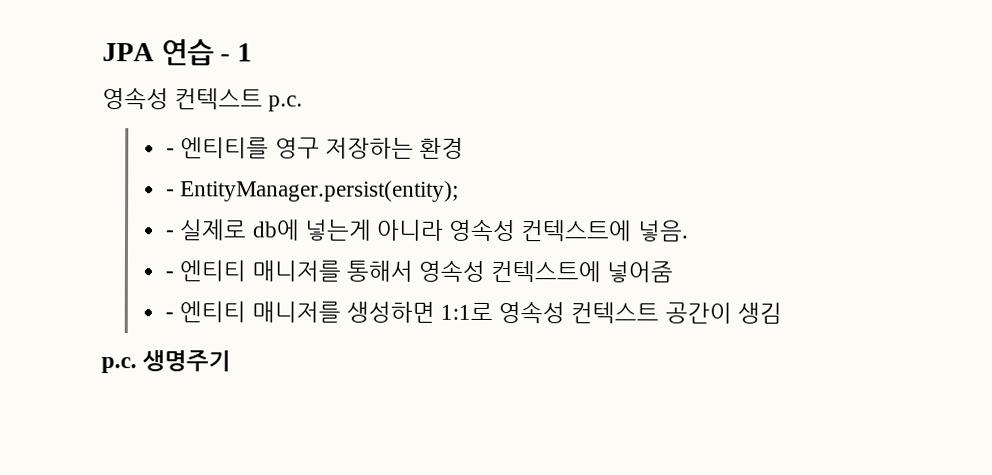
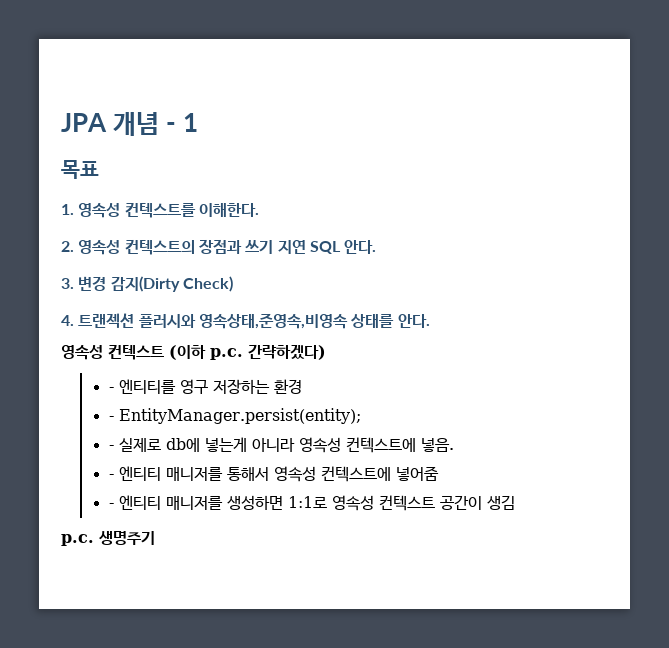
- JPA 연습 - 1
+ JPA 개념 - 1
- 영속성 컨텍스트 p.c.
+ 목표
+ 1. 영속성 컨텍스트를 이해한다.
+ 2. 영속성 컨텍스트의 장점과 쓰기 지연 SQL 안다.
+ 3. 변경 감지(Dirty Check)
+ 4. 트랜젝션 플러시와 영속상태,준영속,비영속 상태를 안다.
+ 영속성 컨텍스트 (이하 p.c. 간략하겠다)

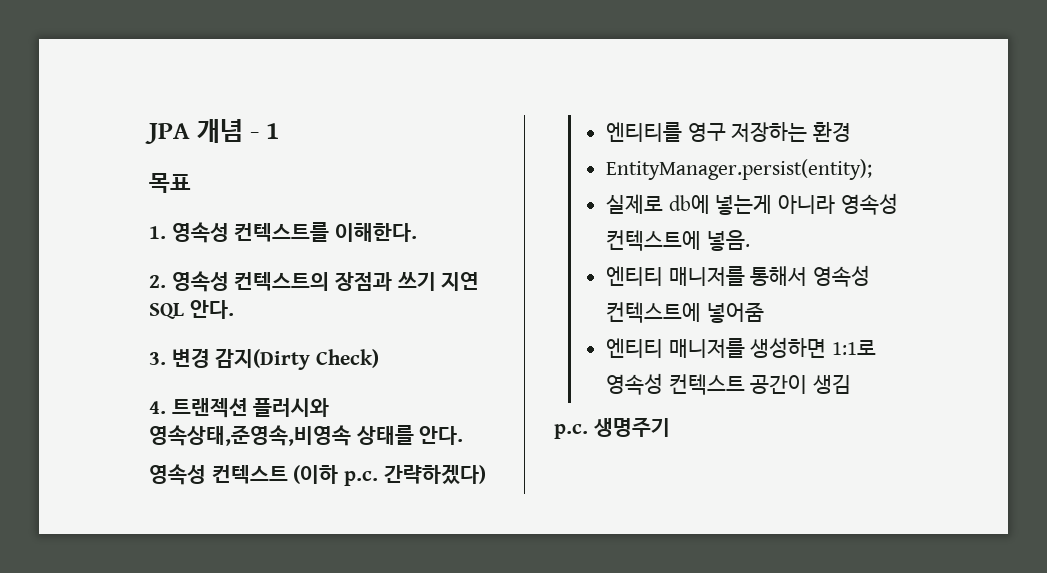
- - 엔티티를 영구 저장하는 환경
+ 엔티티를 영구 저장하는 환경
- - EntityManager.persist(entity);
+ EntityManager.persist(entity);
- - 실제로 db에 넣는게 아니라 영속성 컨텍스트에 넣음.
+ 실제로 db에 넣는게 아니라 영속성 컨텍스트에 넣음.
- - 엔티티 매니저를 통해서 영속성 컨텍스트에 넣어줌
+ 엔티티 매니저를 통해서 영속성 컨텍스트에 넣어줌
- - 엔티티 매니저를 생성하면 1:1로 영속성 컨텍스트 공간이 생김
+ 엔티티 매니저를 생성하면 1:1로 영속성 컨텍스트 공간이 생김

